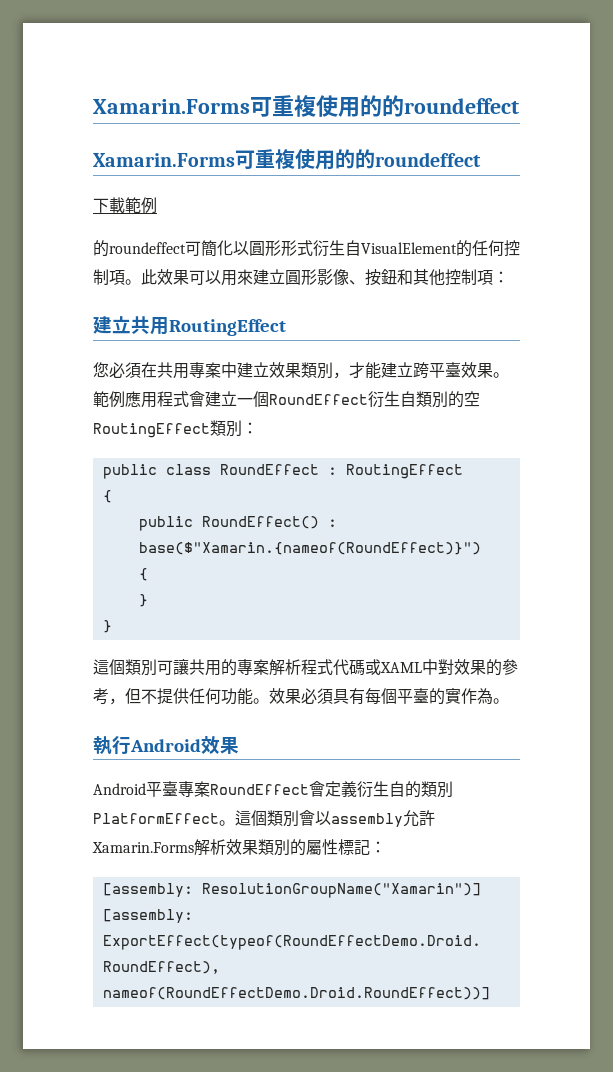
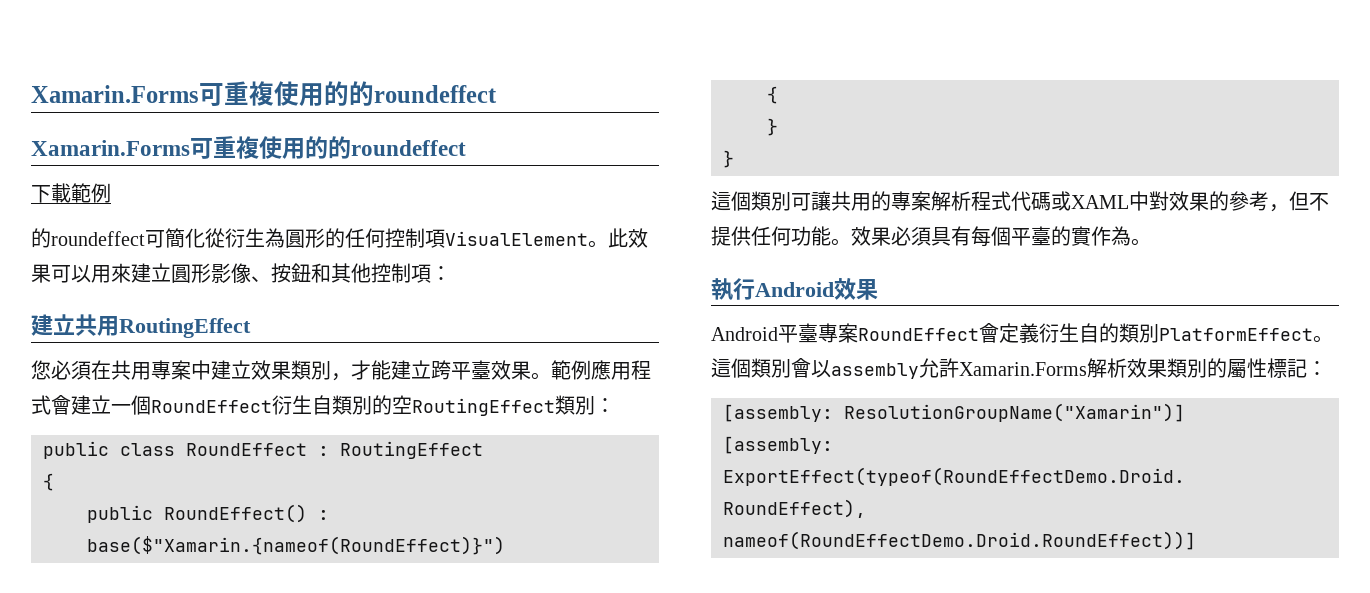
- 的roundeffect可簡化以圓形形式衍生自VisualElement的任何控制項。
+ 的roundeffect可簡化從衍生為圓形的任何控制項VisualElement。

